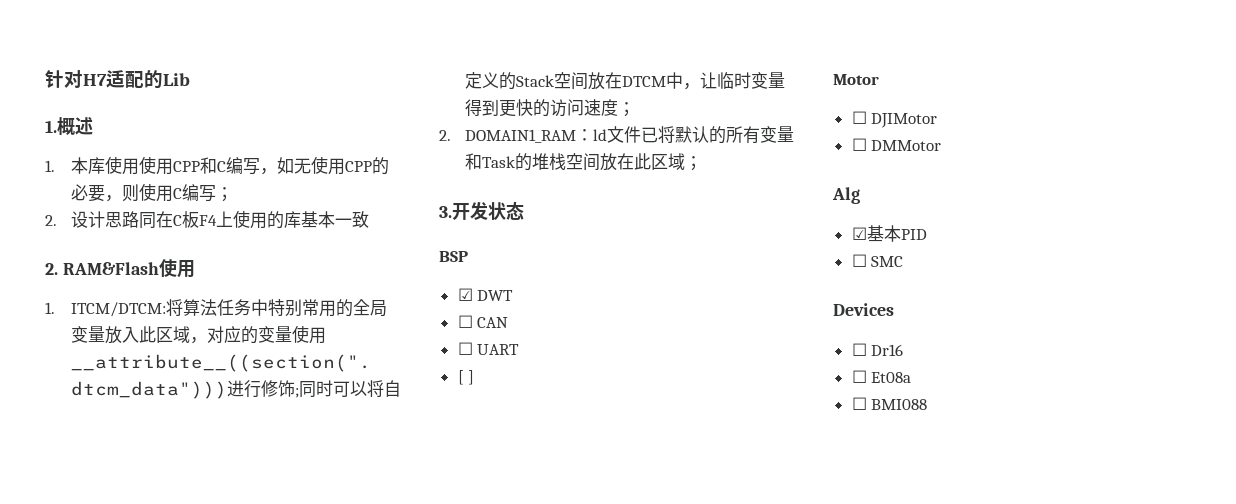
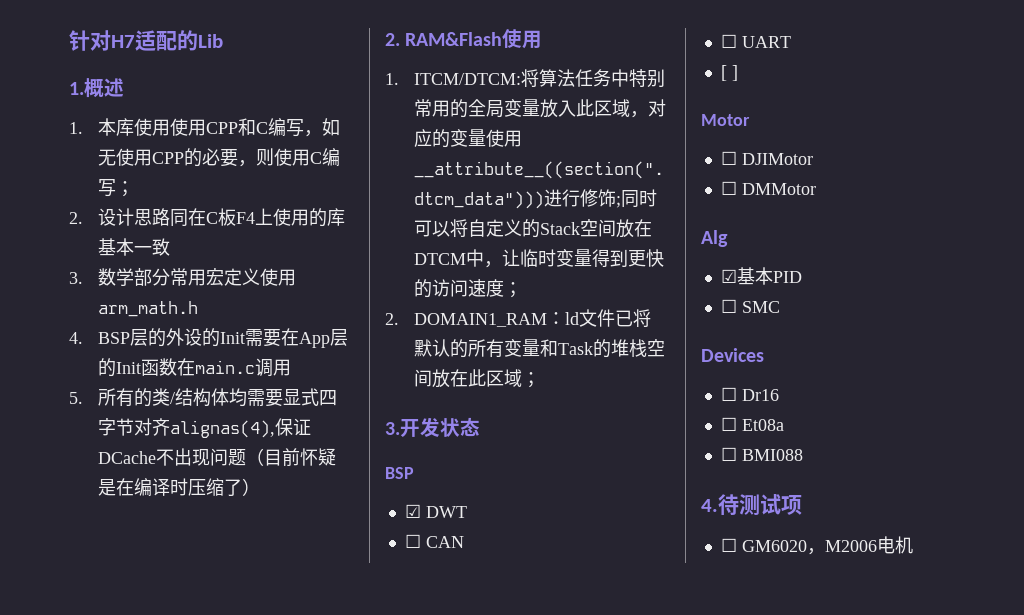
+ 3.数学部分常用宏定义使用arm_math.h
+ 4. BSP层的外设的Init需要在App层的Init函数在main.c调用
+ 5.所有的类/结构体均需要显式四字节对齐alignas(4),保证DCache不出现问题（目前怀疑是在编译时压缩了）
+ 4.待测试项
+ ☐ GM6020，M2006电机

